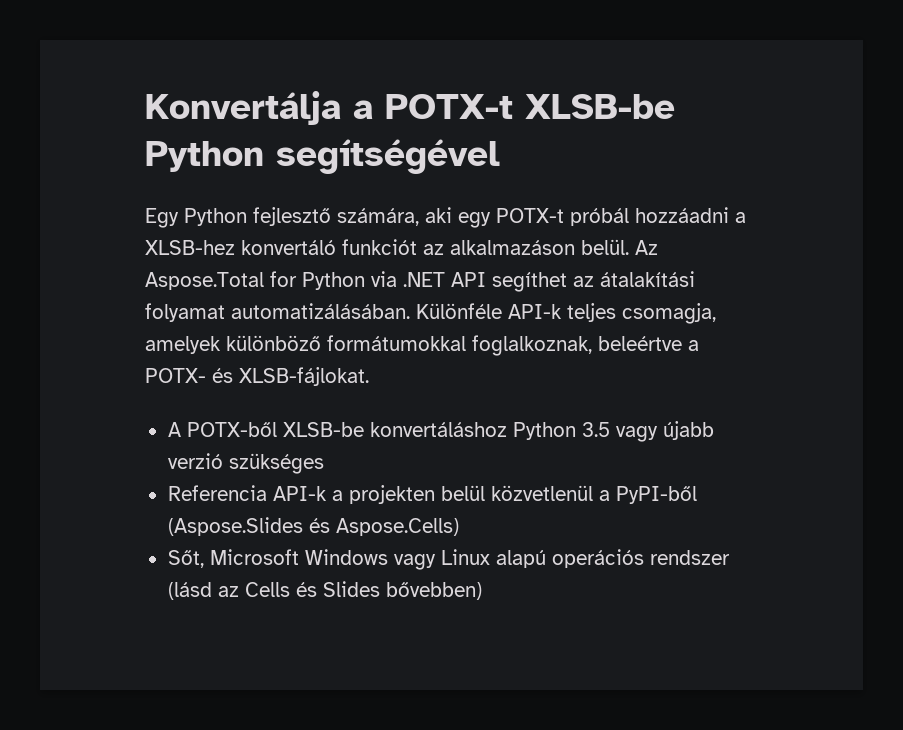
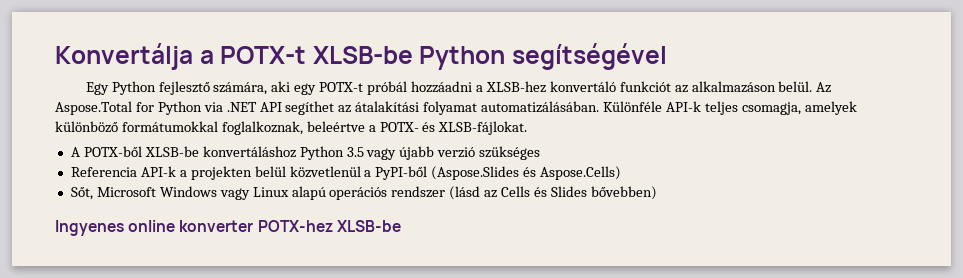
+ Ingyenes online konverter POTX-hez XLSB-be

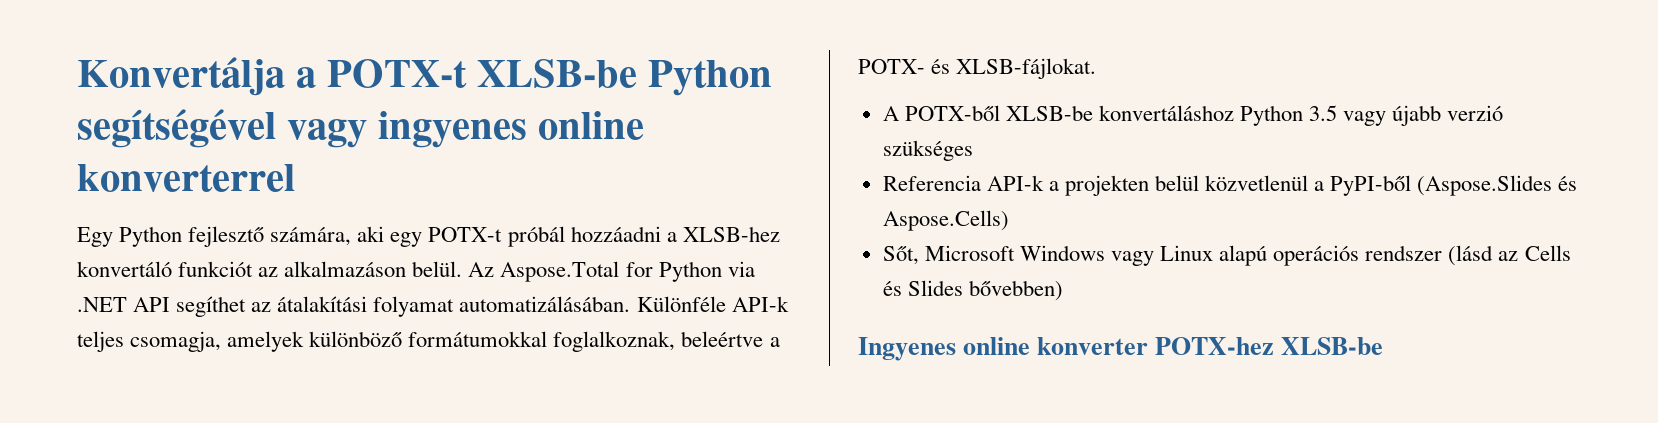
- Konvertálja a POTX-t XLSB-be Python segítségével
+ Konvertálja a POTX-t XLSB-be Python segítségével vagy ingyenes online konverterrel

